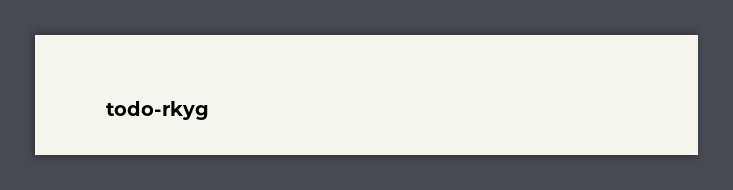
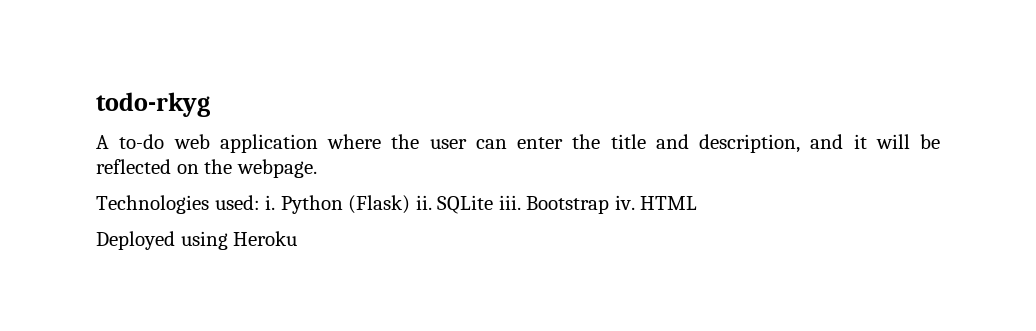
+ A to-do web application where the user can enter the title and description, and it will be reflected on the webpage.
+ Technologies used: i. Python (Flask) ii. SQLite iii. Bootstrap iv. HTML
+ Deployed using Heroku

